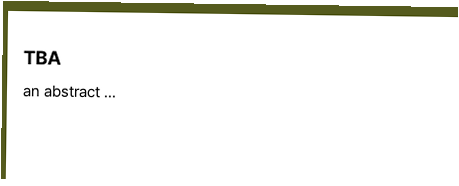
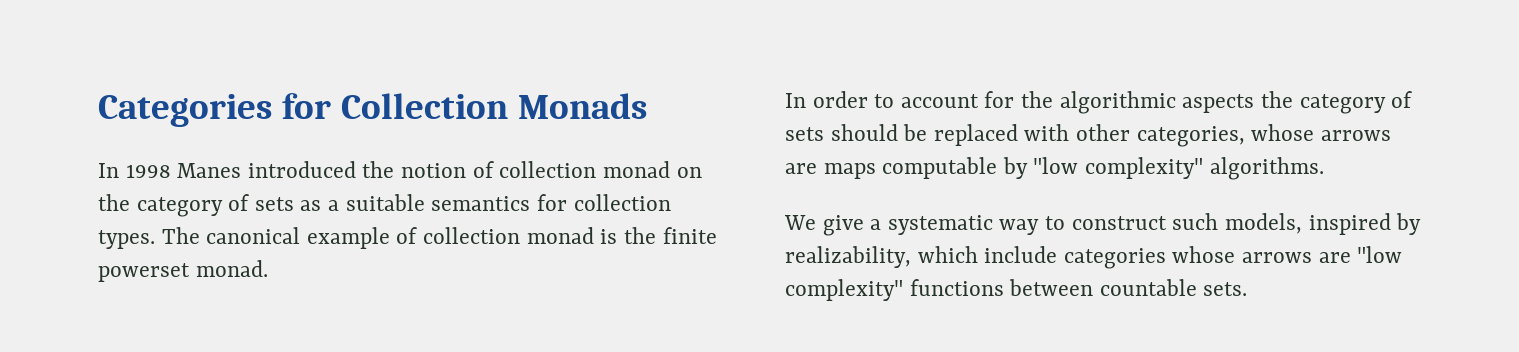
- TBA
- an abstract ...
+ Categories for Collection Monads
+ In 1998 Manes introduced the notion of collection monad on the category of sets as a suitable semantics for collection types. The canonical example of collection monad is the finite powerset monad.
+ In order to account for the algorithmic aspects the category of sets should be replaced with other categories, whose arrows are maps computable by "low complexity" algorithms.
+ We give a systematic way to construct such models, inspired by realizability, which include categories whose arrows are "low complexity" functions between countable sets.

